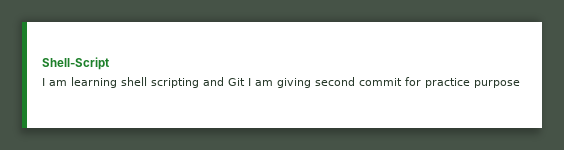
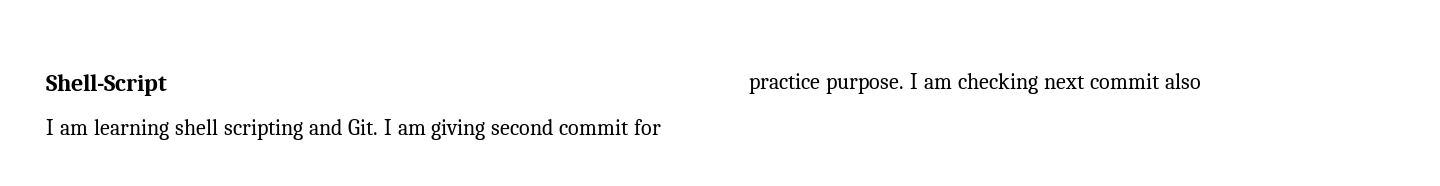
- I am learning shell scripting and Git I am giving second commit for practice purpose
+ I am learning shell scripting and Git. I am giving second commit for practice purpose. I am checking next commit also

